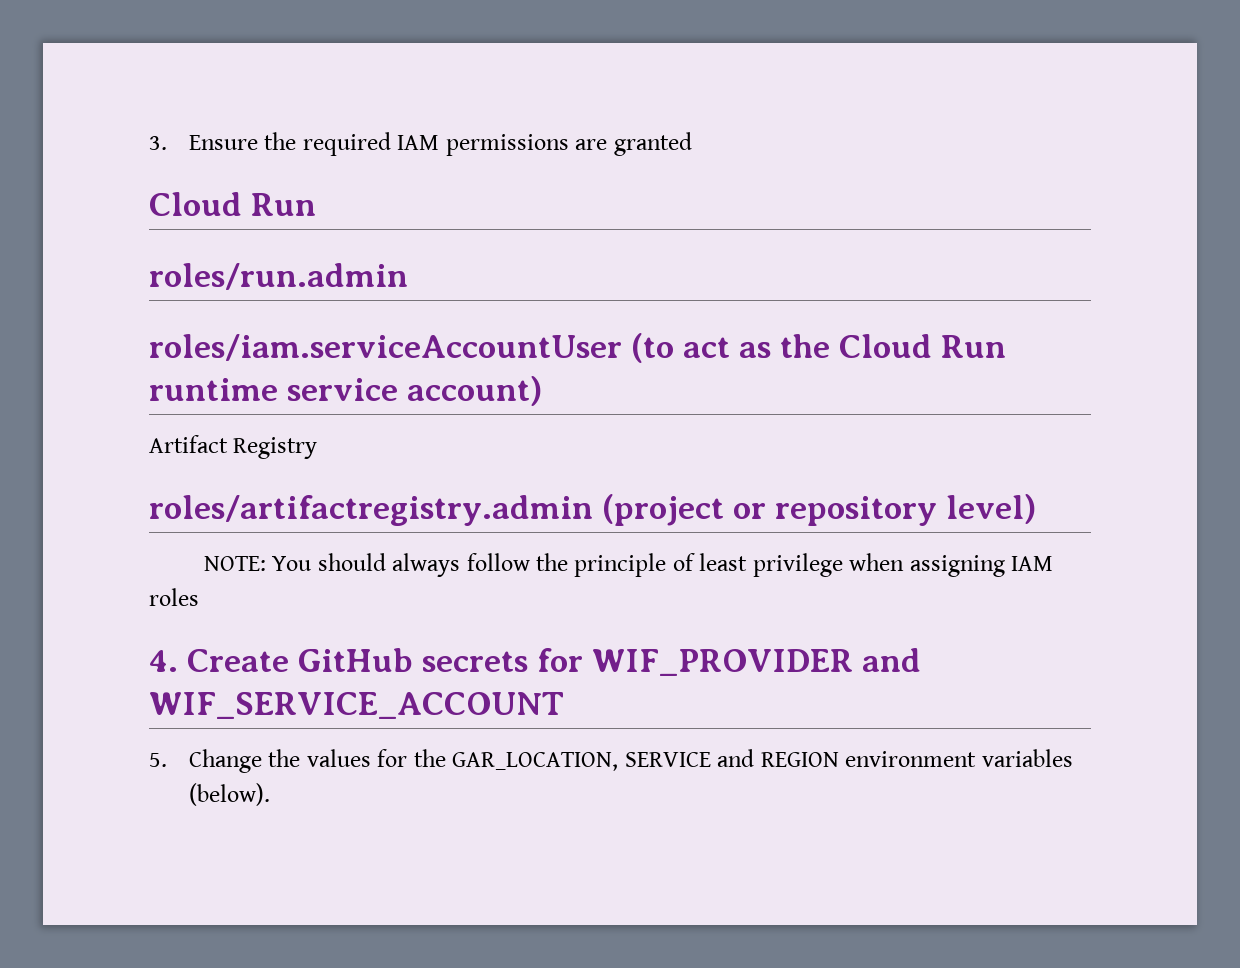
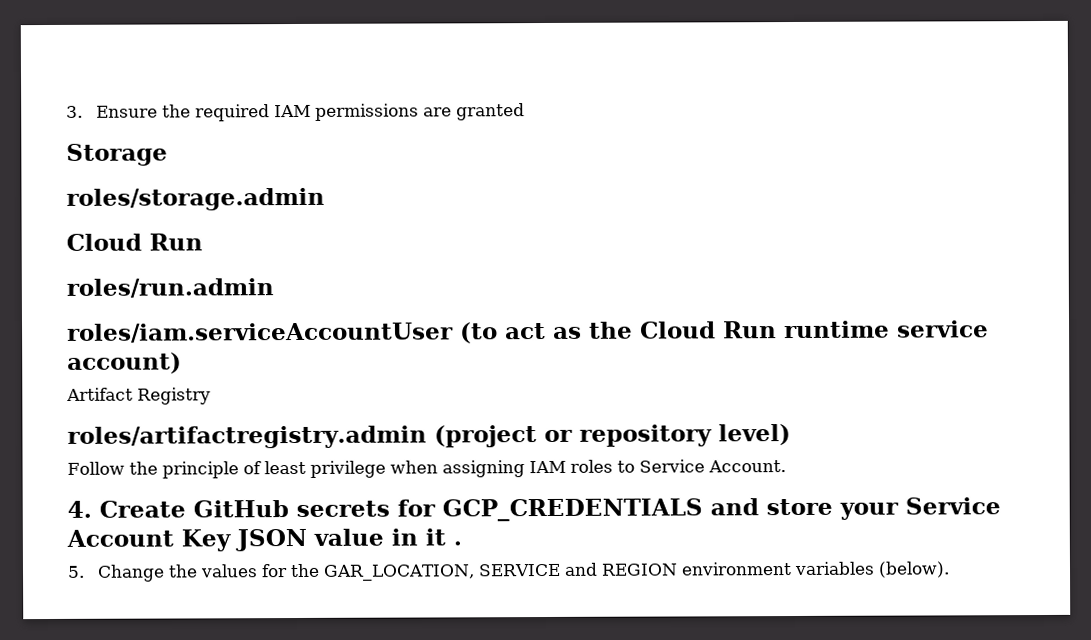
+ Storage
+ roles/storage.admin
- NOTE: You should always follow the principle of least privilege when assigning IAM roles
+ Follow the principle of least privilege when assigning IAM roles to Service Account.
- 4. Create GitHub secrets for WIF_PROVIDER and WIF_SERVICE_ACCOUNT
+ 4. Create GitHub secrets for GCP_CREDENTIALS and store your Service Account Key JSON value in it .

